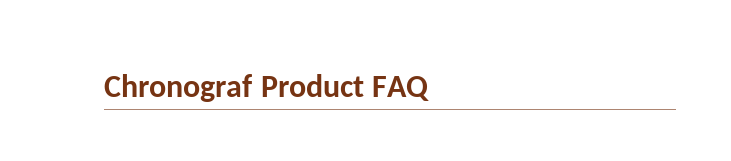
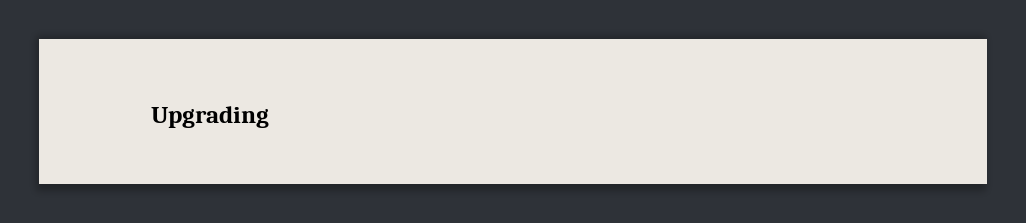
- Chronograf Product FAQ
+ Upgrading

